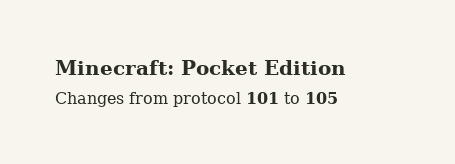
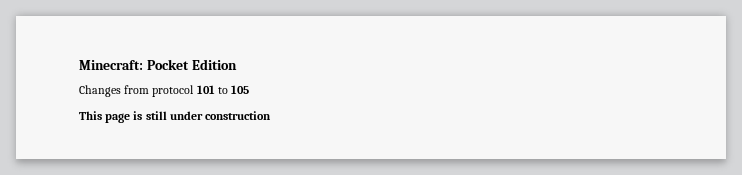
+ This page is still under construction

